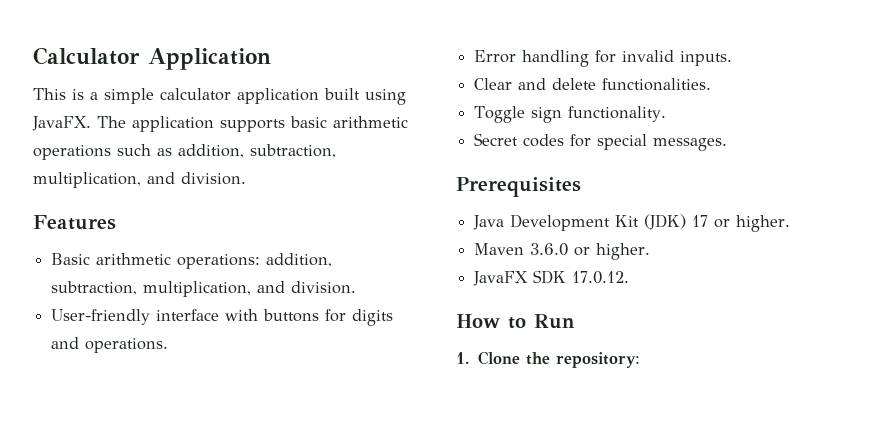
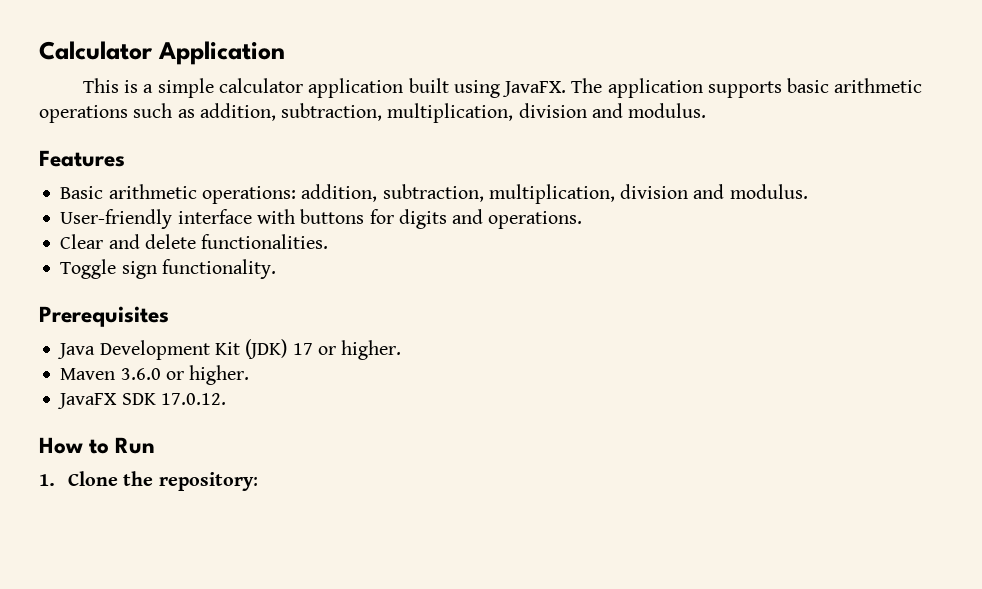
- The application supports basic arithmetic operations such as addition, subtraction, multiplication, and division.
+ The application supports basic arithmetic operations such as addition, subtraction, multiplication, division and modulus.
- Basic arithmetic operations: addition, subtraction, multiplication, and division.
+ Basic arithmetic operations: addition, subtraction, multiplication, division and modulus.
- Error handling for invalid inputs.
- Secret codes for special messages.

